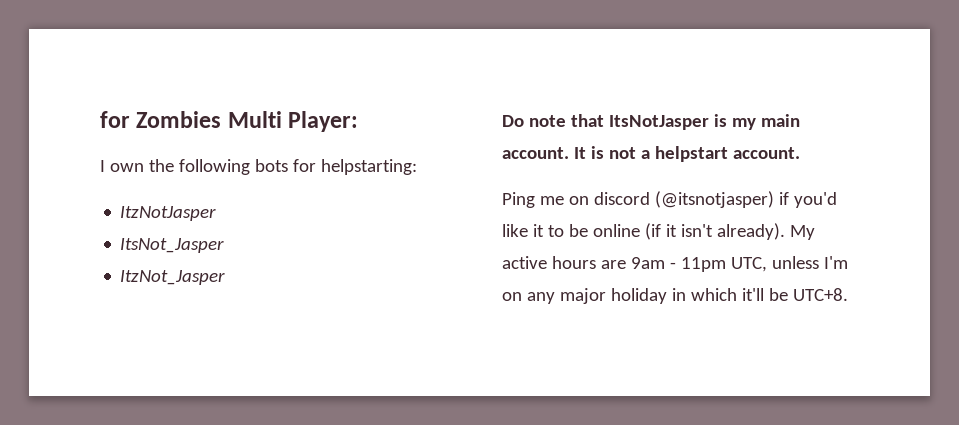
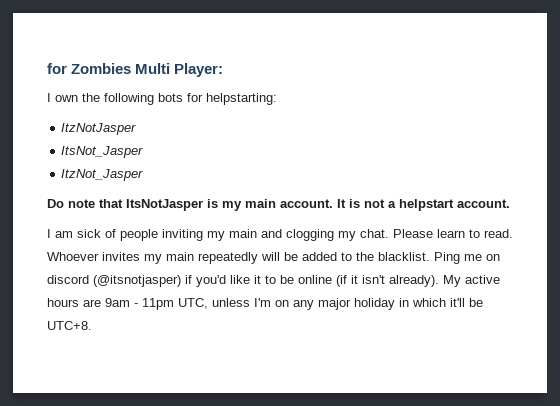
+ I am sick of people inviting my main and clogging my chat. Please learn to read. Whoever invites my main repeatedly will be added to the blacklist.

